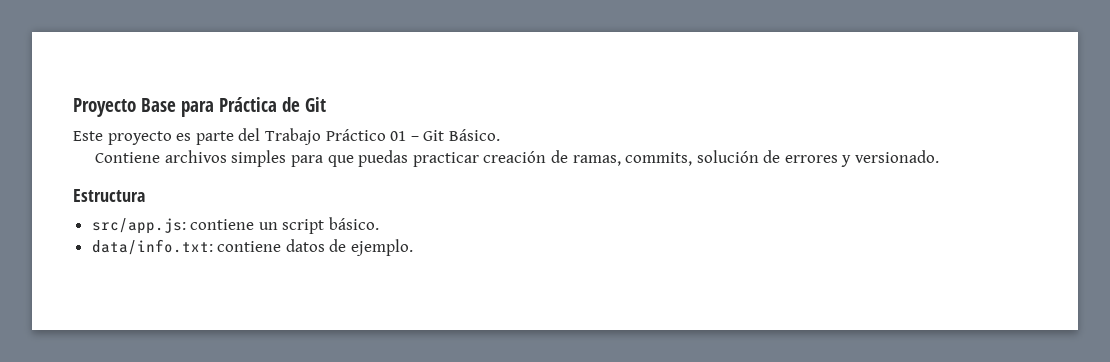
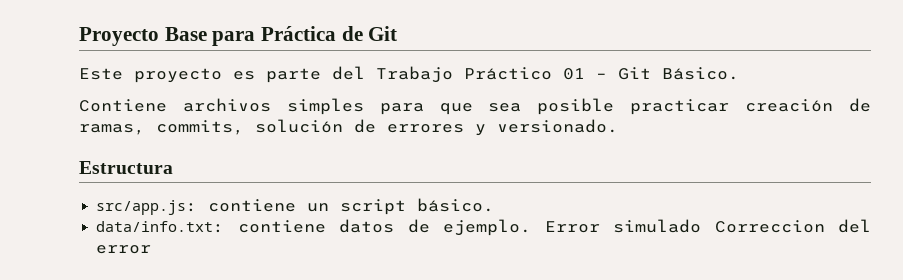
- Contiene archivos simples para que puedas practicar creación de ramas, commits, solución de errores y versionado.
+ Contiene archivos simples para que sea posible practicar creación de ramas, commits, solución de errores y versionado.
+ Error simulado Correccion del error

